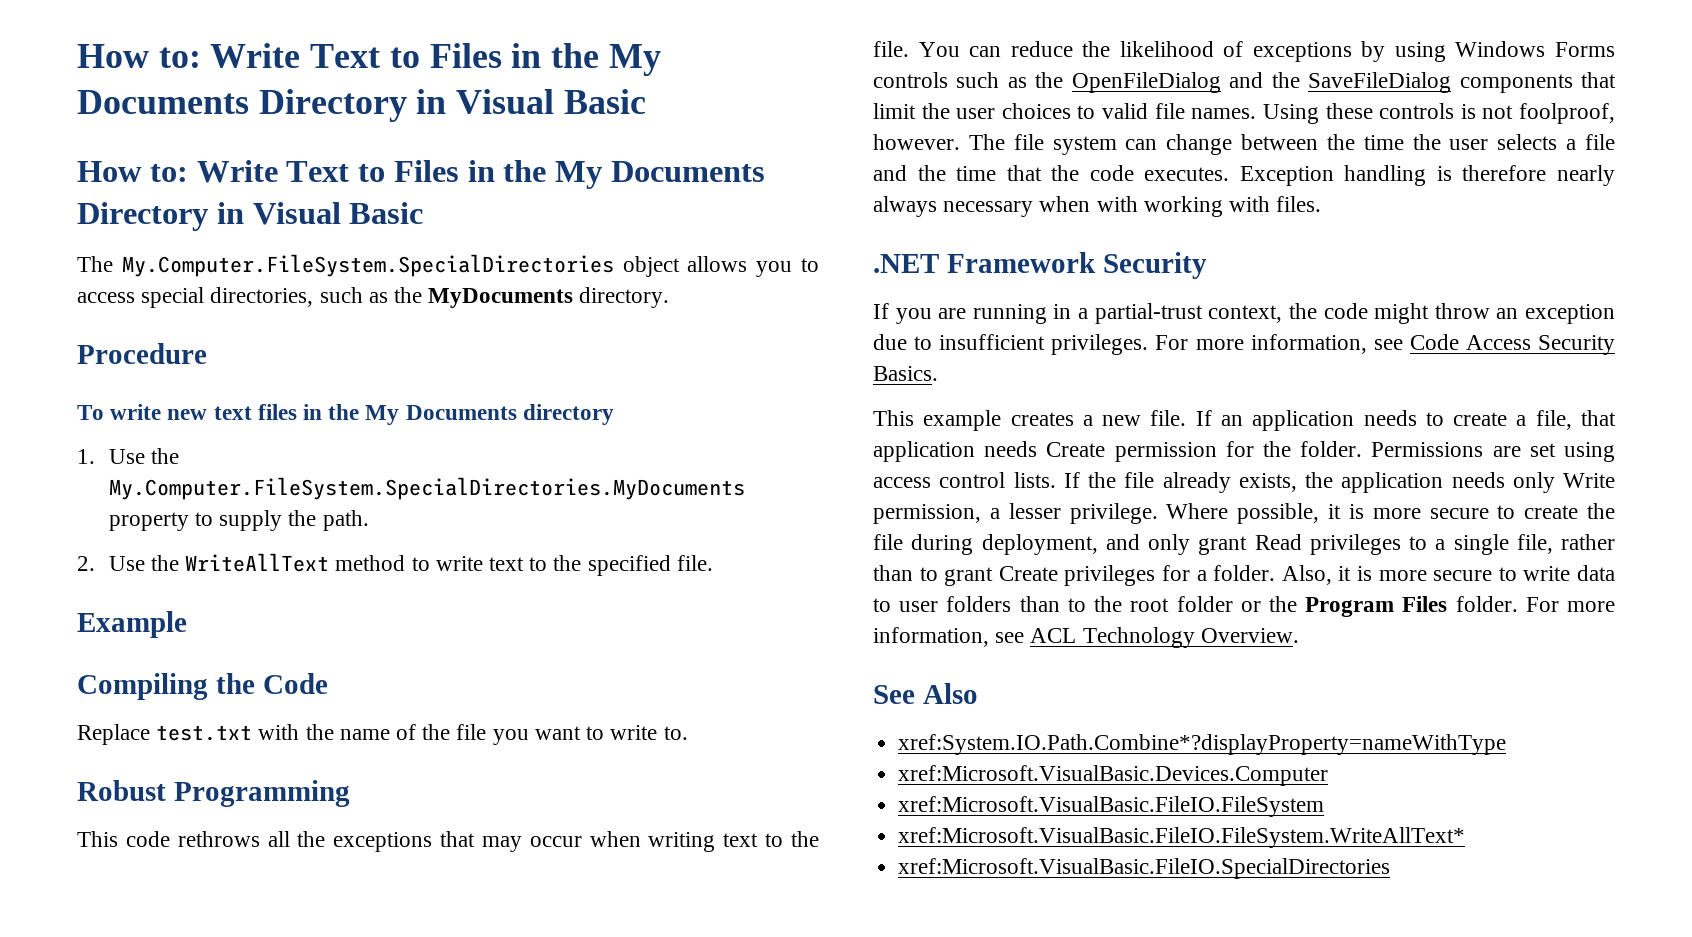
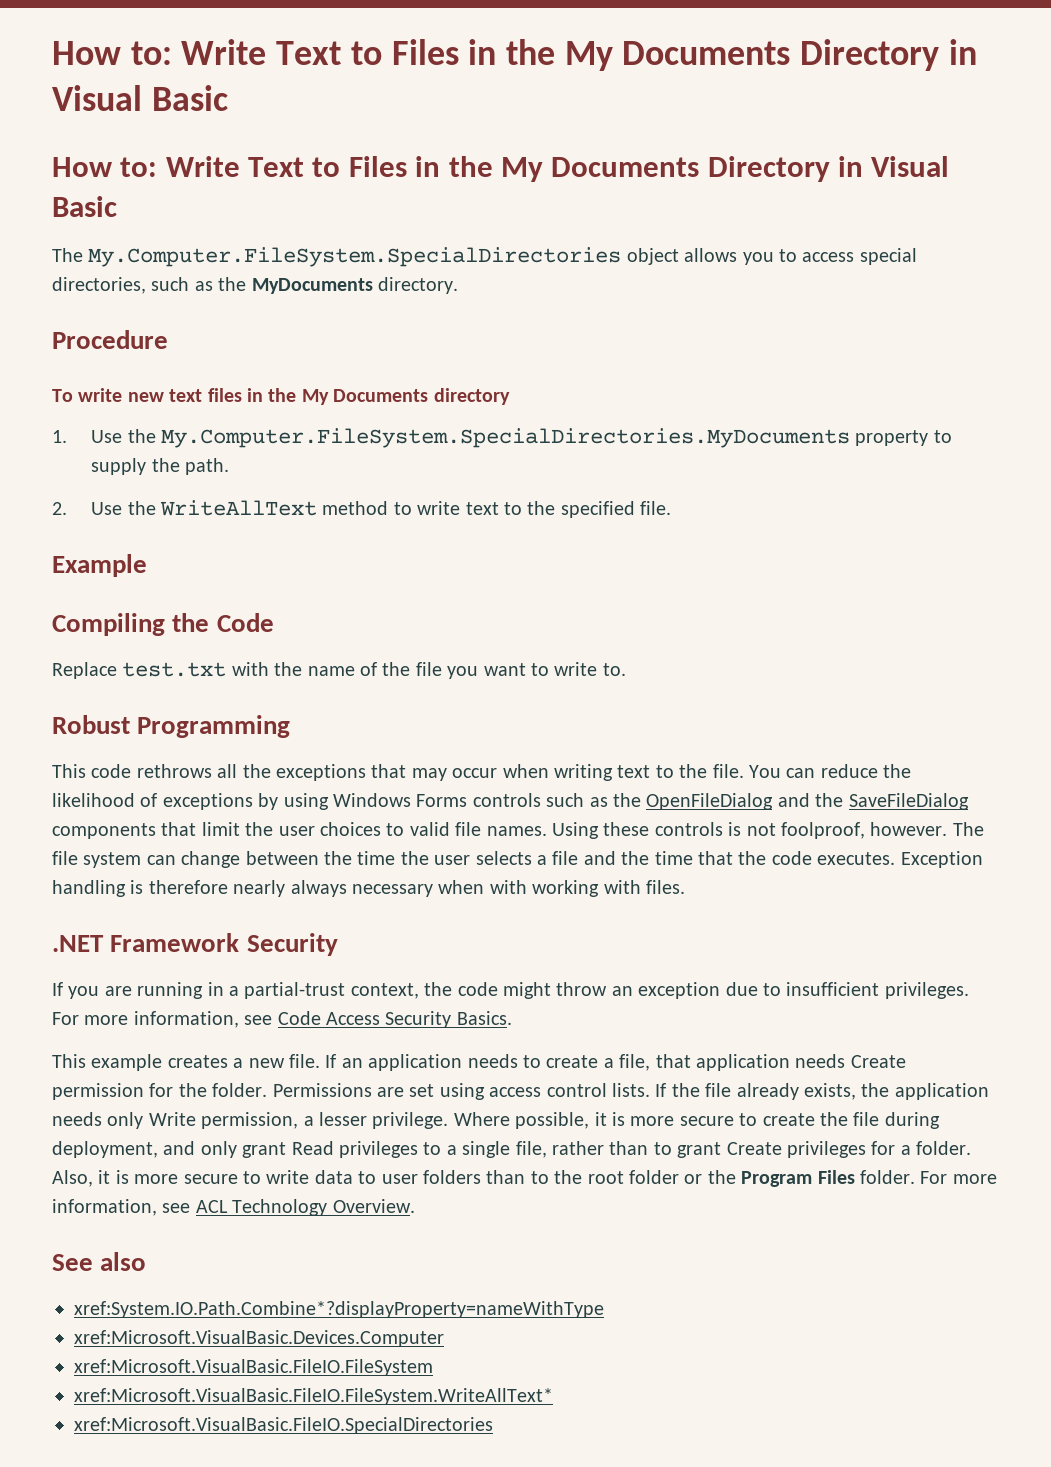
- See Also
+ See also

